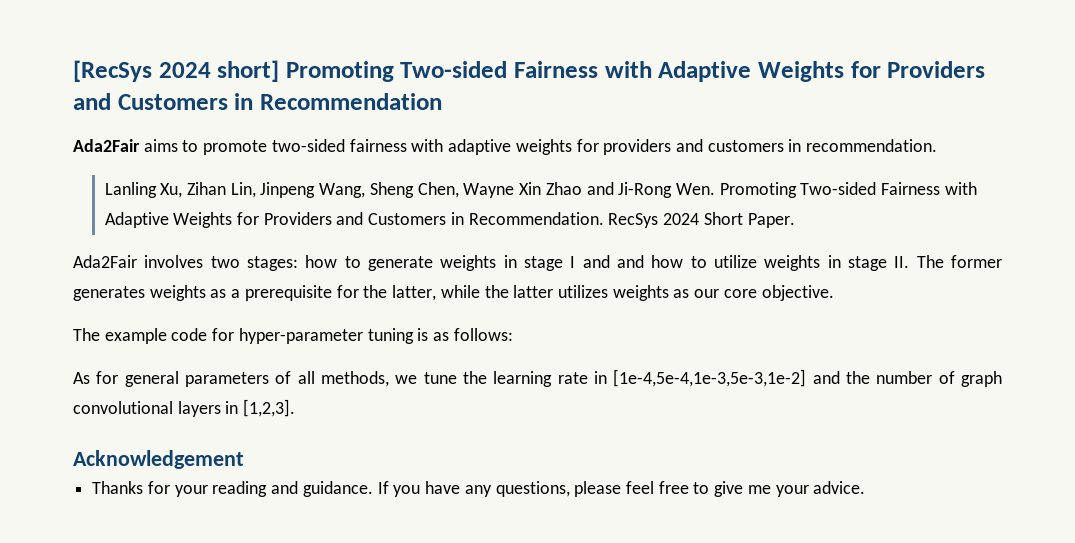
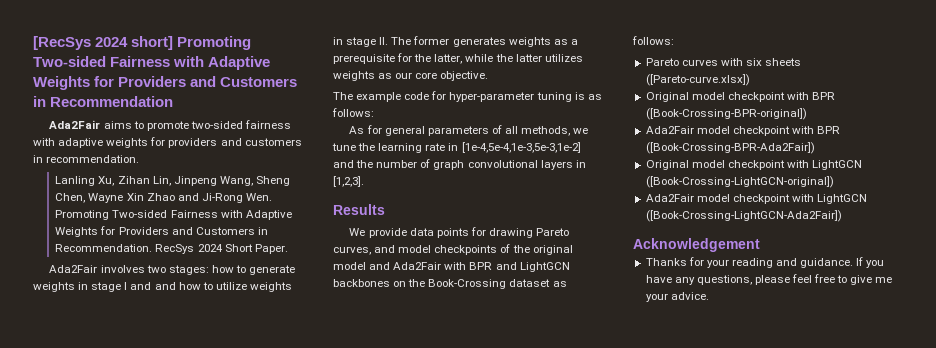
+ Results
+ We provide data points for drawing Pareto curves, and model checkpoints of the original model and Ada2Fair with BPR and LightGCN backbones on the Book-Crossing dataset as follows:
+ Pareto curves with six sheets ([Pareto-curve.xlsx])
+ Original model checkpoint with BPR ([Book-Crossing-BPR-original])
+ Ada2Fair model checkpoint with BPR ([Book-Crossing-BPR-Ada2Fair])
+ Original model checkpoint with LightGCN ([Book-Crossing-LightGCN-original])
+ Ada2Fair model checkpoint with LightGCN ([Book-Crossing-LightGCN-Ada2Fair])

